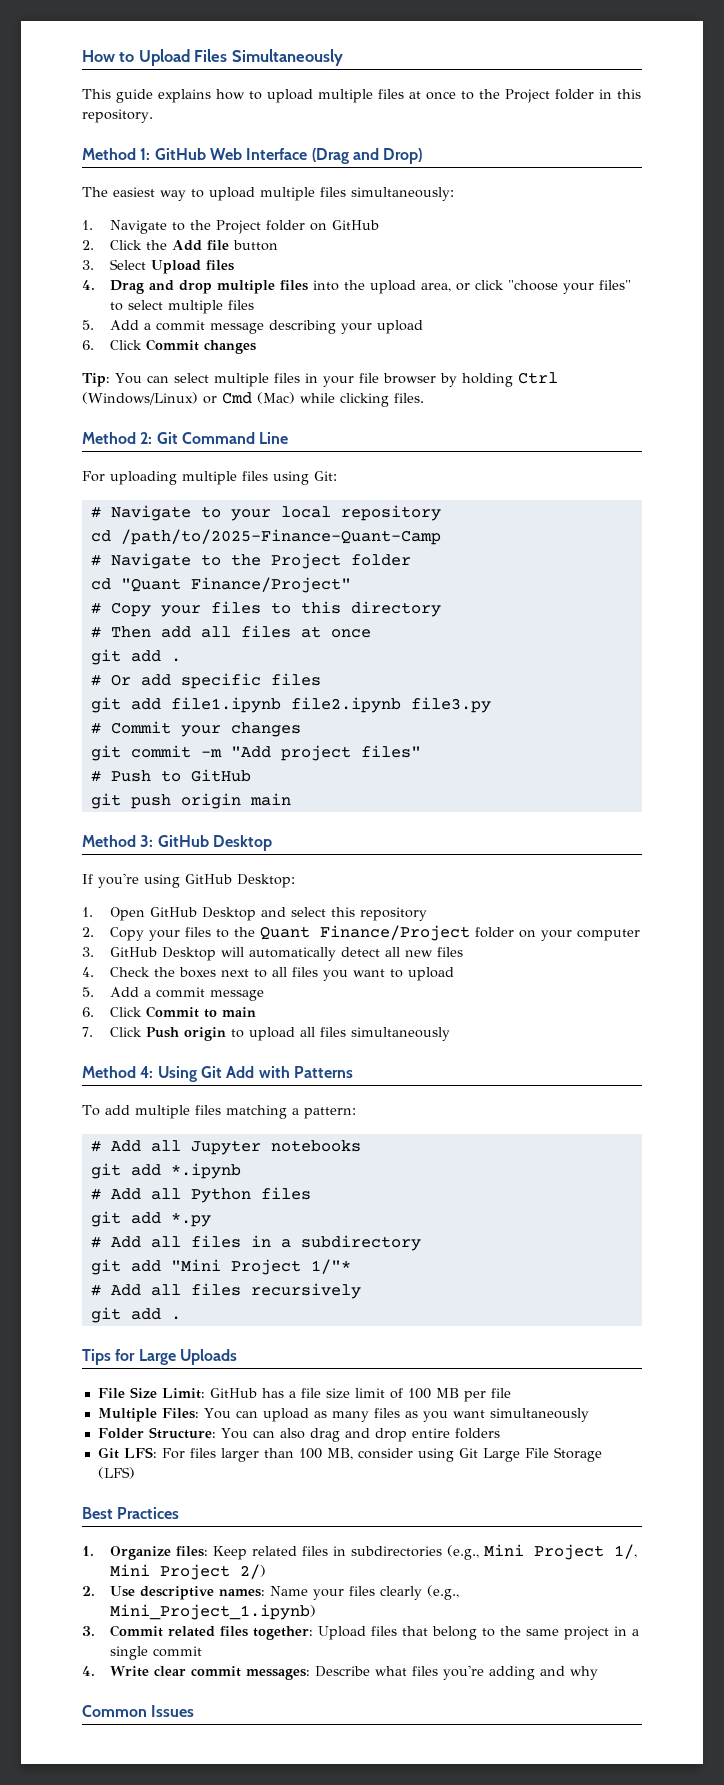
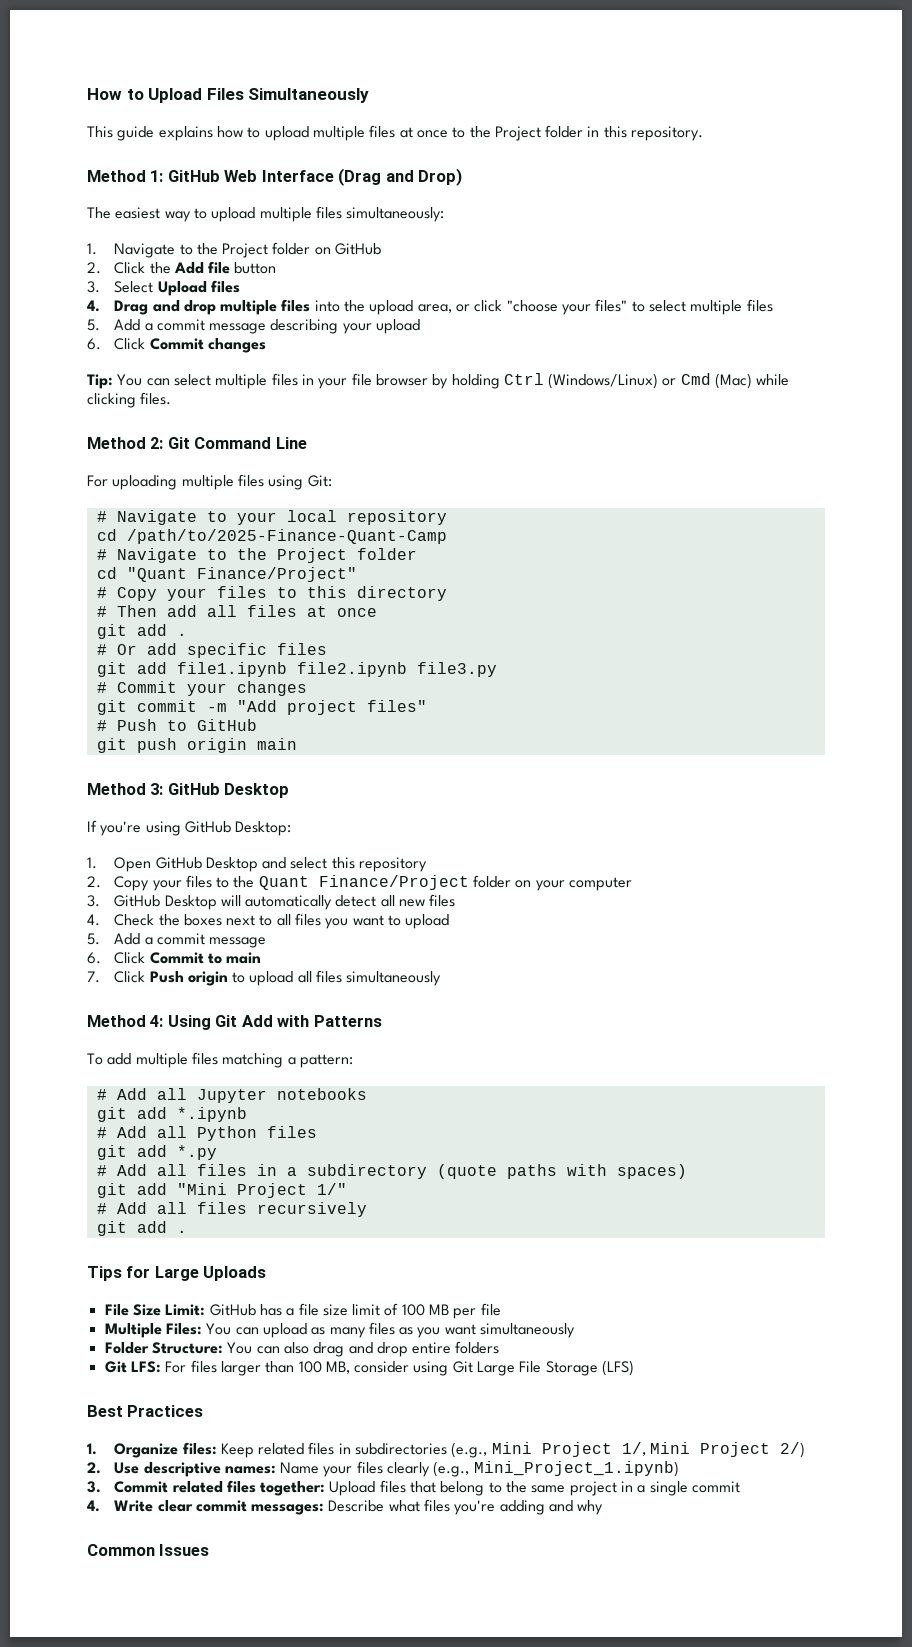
- # Add all files in a subdirectory
+ # Add all files in a subdirectory (quote paths with spaces)
- git add "Mini Project 1/"*
+ git add "Mini Project 1/"

